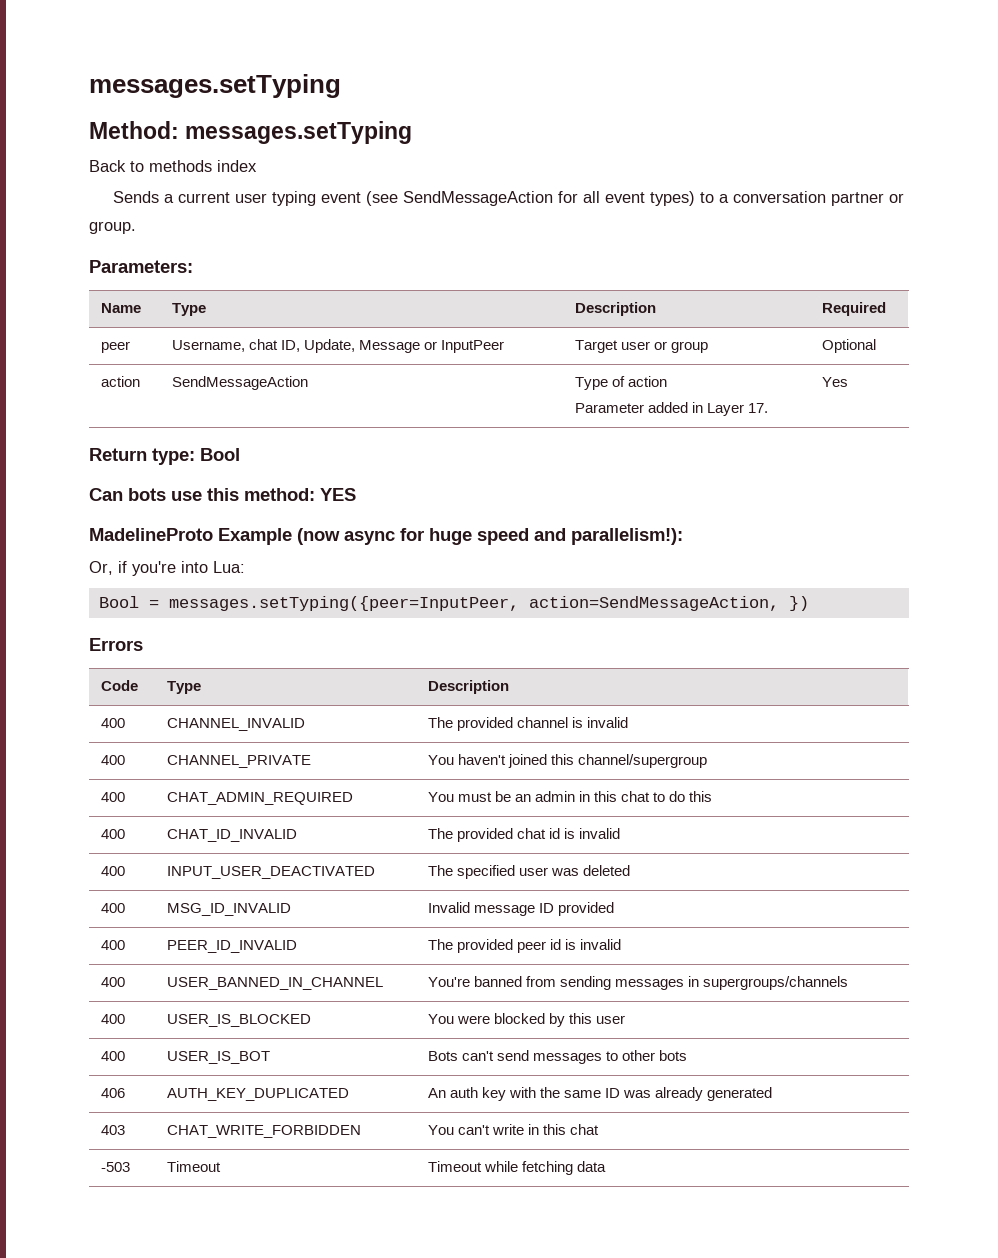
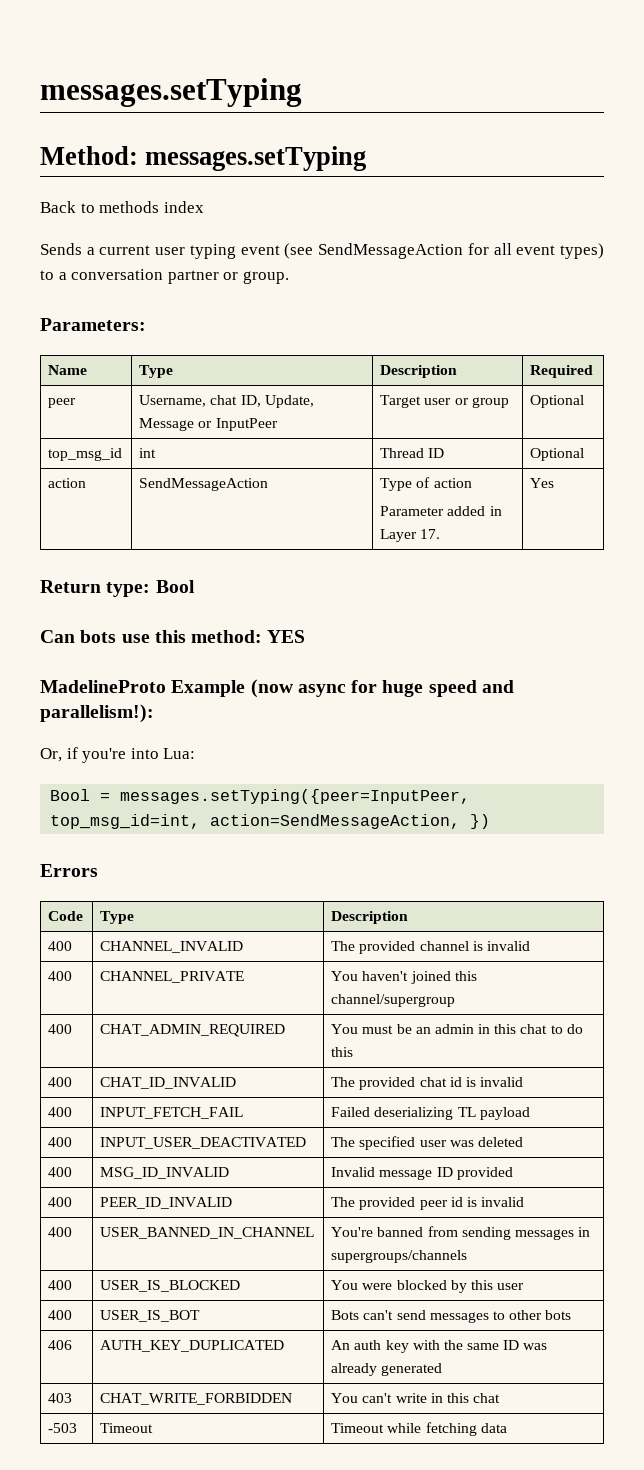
+ top_msg_id | int | Thread ID | Optional
- Bool = messages.setTyping({peer=InputPeer, action=SendMessageAction, })
+ Bool = messages.setTyping({peer=InputPeer, top_msg_id=int, action=SendMessageAction, })
+ 400 | INPUT_FETCH_FAIL | Failed deserializing TL payload

